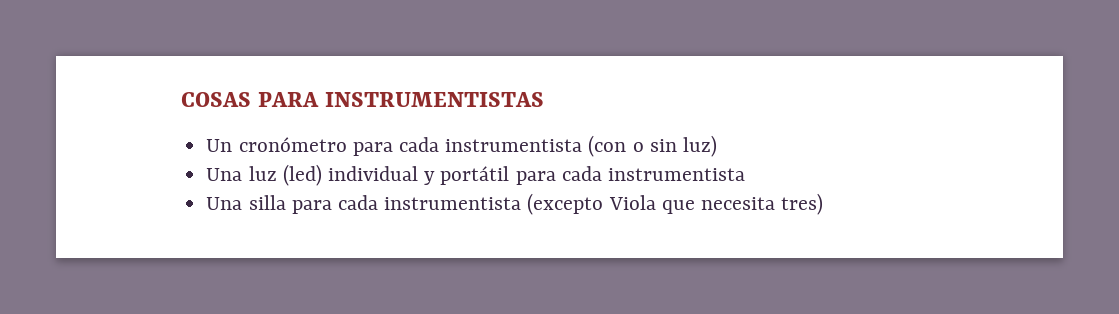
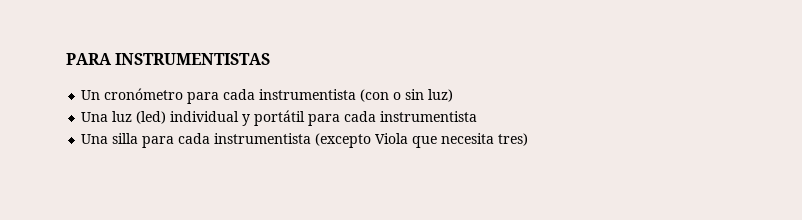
- COSAS PARA INSTRUMENTISTAS
+ PARA INSTRUMENTISTAS

